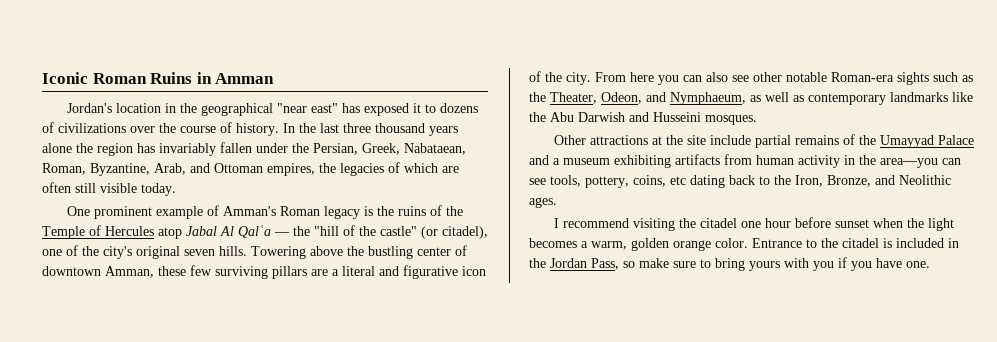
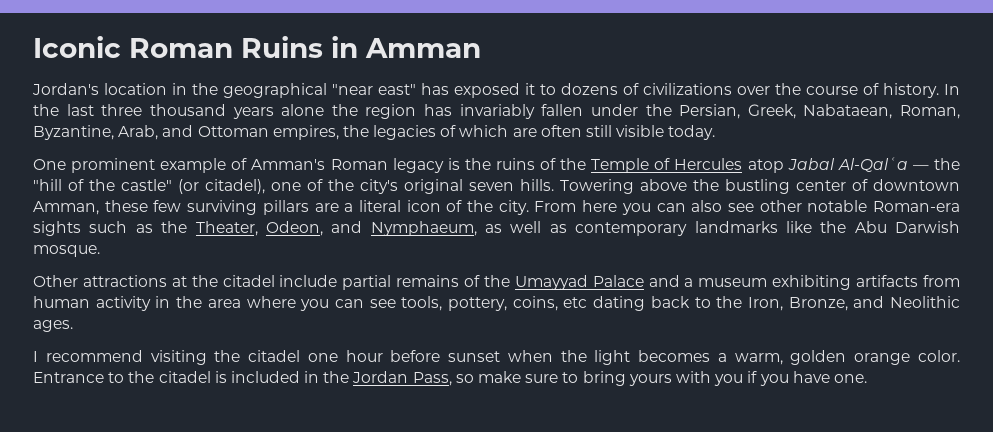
- One prominent example of Amman's Roman legacy is the ruins of the Temple of Hercules atop Jabal Al Qalʿa — the "hill of the castle" (or citadel), one of the city's original seven hills.
+ One prominent example of Amman's Roman legacy is the ruins of the Temple of Hercules atop Jabal Al-Qalʿa — the "hill of the castle" (or citadel), one of the city's original seven hills.
- Towering above the bustling center of downtown Amman, these few surviving pillars are a literal and figurative icon of the city.
+ Towering above the bustling center of downtown Amman, these few surviving pillars are a literal icon of the city.
- From here you can also see other notable Roman-era sights such as the Theater, Odeon, and Nymphaeum, as well as contemporary landmarks like the Abu Darwish and Husseini mosques.
+ From here you can also see other notable Roman-era sights such as the Theater, Odeon, and Nymphaeum, as well as contemporary landmarks like the Abu Darwish mosque.
- Other attractions at the site include partial remains of the Umayyad Palace and a museum exhibiting artifacts from human activity in the area—you can see tools, pottery, coins, etc dating back to the Iron, Bronze, and Neolithic ages.
+ Other attractions at the citadel include partial remains of the Umayyad Palace and a museum exhibiting artifacts from human activity in the area where you can see tools, pottery, coins, etc dating back to the Iron, Bronze, and Neolithic ages.

